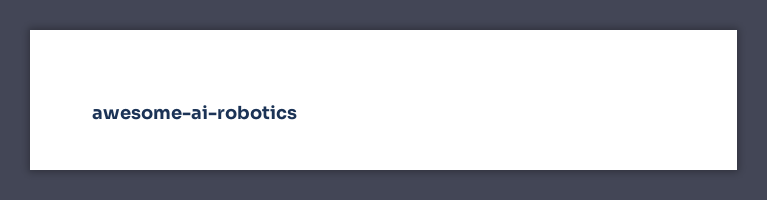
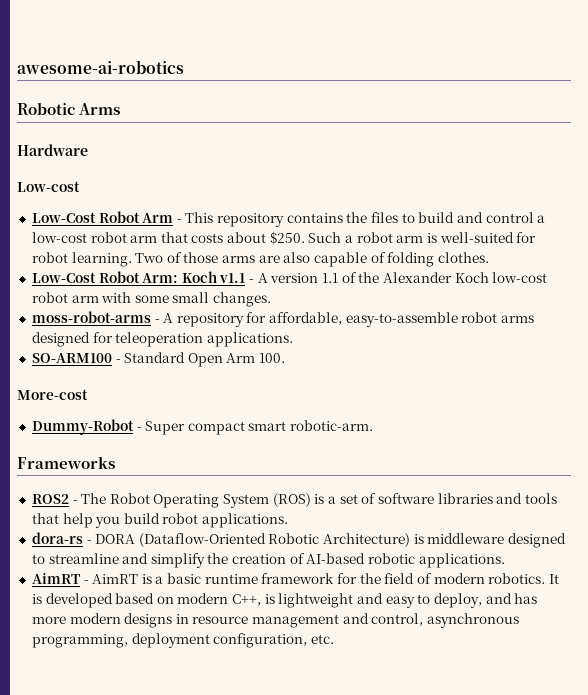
+ Robotic Arms
+ Hardware
+ Low-cost
+ Low-Cost Robot Arm - This repository contains the files to build and control a low-cost robot arm that costs about $250. Such a robot arm is well-suited for robot learning. Two of those arms are also capable of folding clothes.
+ Low-Cost Robot Arm: Koch v1.1 - A version 1.1 of the Alexander Koch low-cost robot arm with some small changes.
+ moss-robot-arms - A repository for affordable, easy-to-assemble robot arms designed for teleoperation applications.
+ SO-ARM100 - Standard Open Arm 100.
+ More-cost
+ Dummy-Robot - Super compact smart robotic-arm.
+ Frameworks
+ ROS2 - The Robot Operating System (ROS) is a set of software libraries and tools that help you build robot applications.
+ dora-rs - DORA (Dataflow-Oriented Robotic Architecture) is middleware designed to streamline and simplify the creation of AI-based robotic applications.
+ AimRT - AimRT is a basic runtime framework for the field of modern robotics. It is developed based on modern C++, is lightweight and easy to deploy, and has more modern designs in resource management and control, asynchronous programming, deployment configuration, etc.

